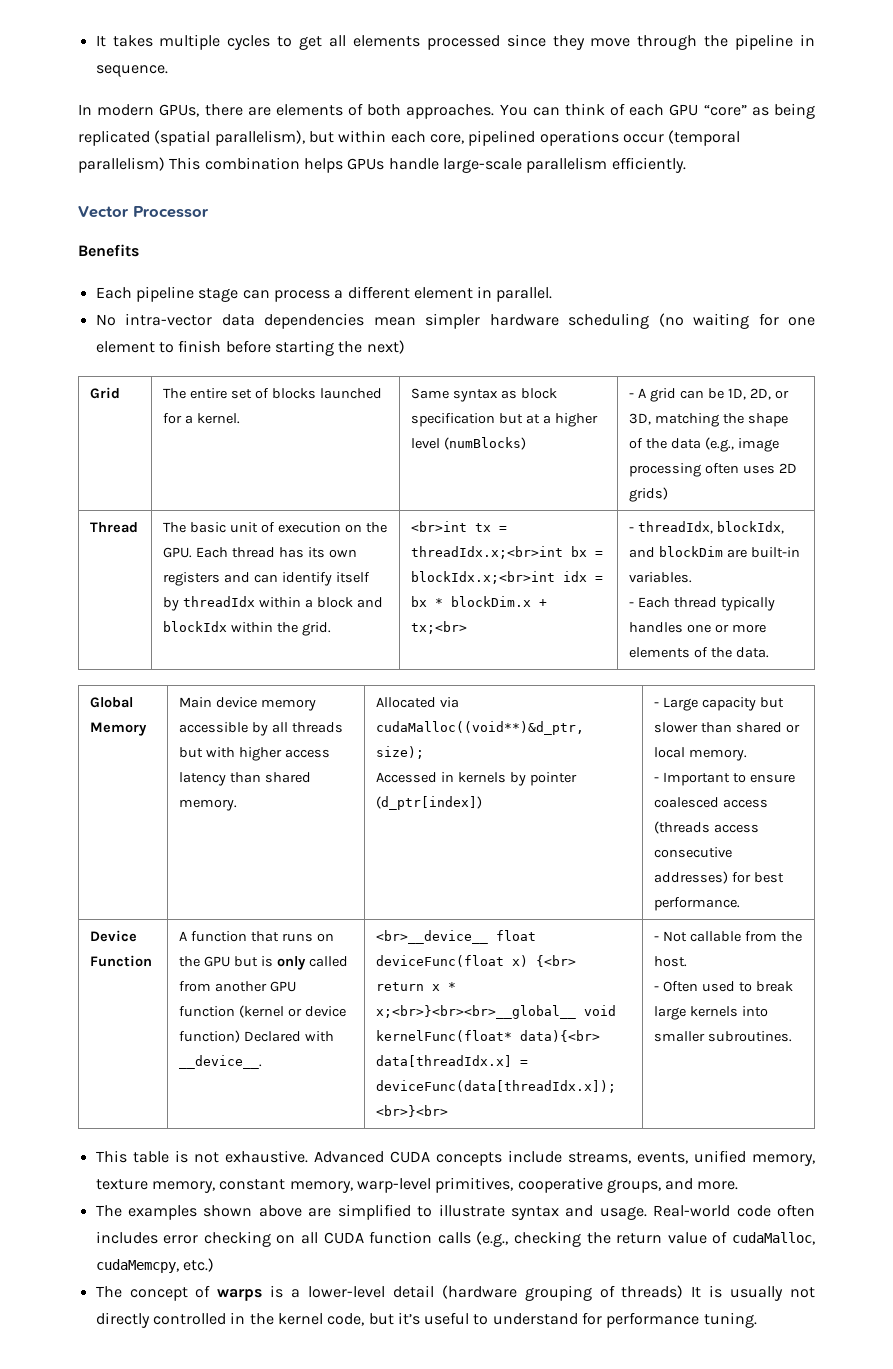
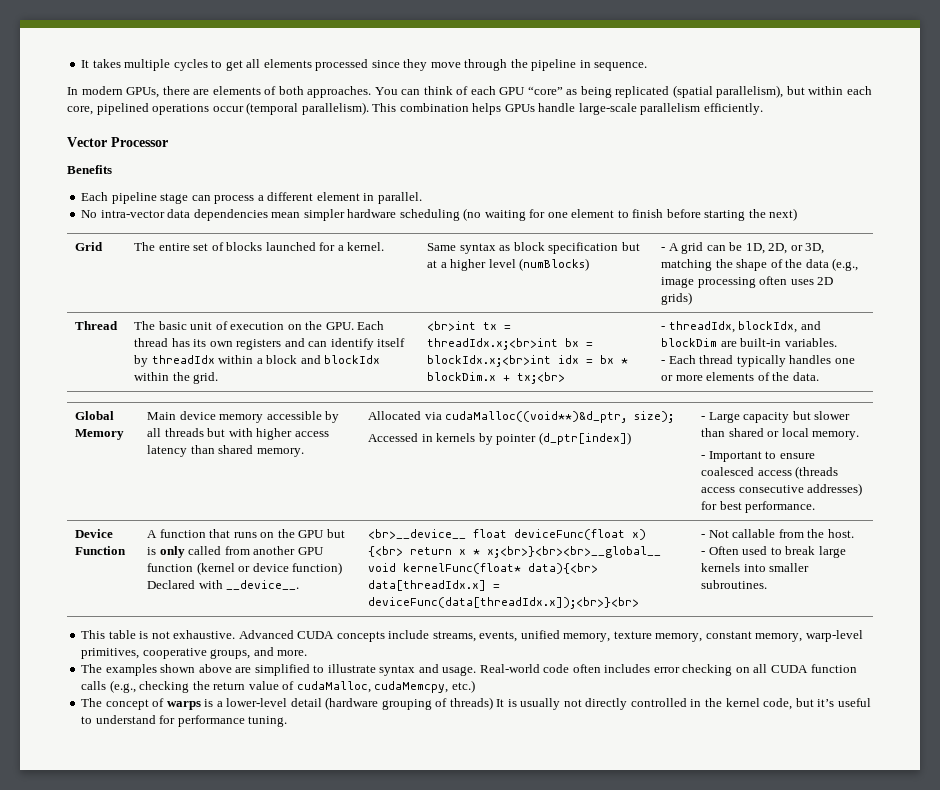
- You can think of each GPU “core” as being replicated (spatial parallelism), but within each core, pipelined operations occur (temporal parallelism) This combination helps GPUs handle large-scale parallelism efficiently.
+ You can think of each GPU “core” as being replicated (spatial parallelism), but within each core, pipelined operations occur (temporal parallelism). This combination helps GPUs handle large-scale parallelism efficiently.

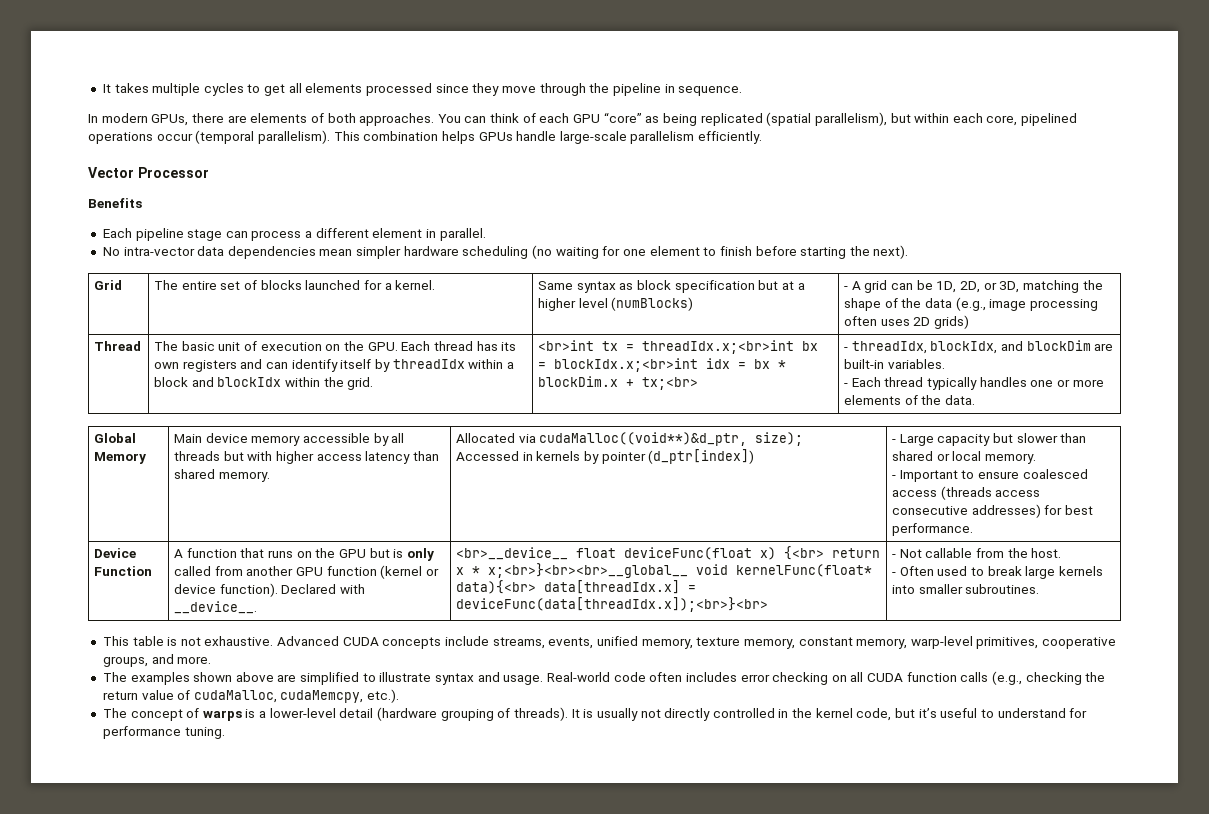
- No intra-vector data dependencies mean simpler hardware scheduling (no waiting for one element to finish before starting the next)
+ No intra-vector data dependencies mean simpler hardware scheduling (no waiting for one element to finish before starting the next).
- A function that runs on the GPU but is only called from another GPU function (kernel or device function) Declared with __device__.
+ A function that runs on the GPU but is only called from another GPU function (kernel or device function). Declared with __device__.
- Real-world code often includes error checking on all CUDA function calls (e.g., checking the return value of cudaMalloc, cudaMemcpy, etc.)
+ Real-world code often includes error checking on all CUDA function calls (e.g., checking the return value of cudaMalloc, cudaMemcpy, etc.).
- The concept of warps is a lower-level detail (hardware grouping of threads) It is usually not directly controlled in the kernel code, but it’s useful to understand for performance tuning.
+ The concept of warps is a lower-level detail (hardware grouping of threads). It is usually not directly controlled in the kernel code, but it’s useful to understand for performance tuning.

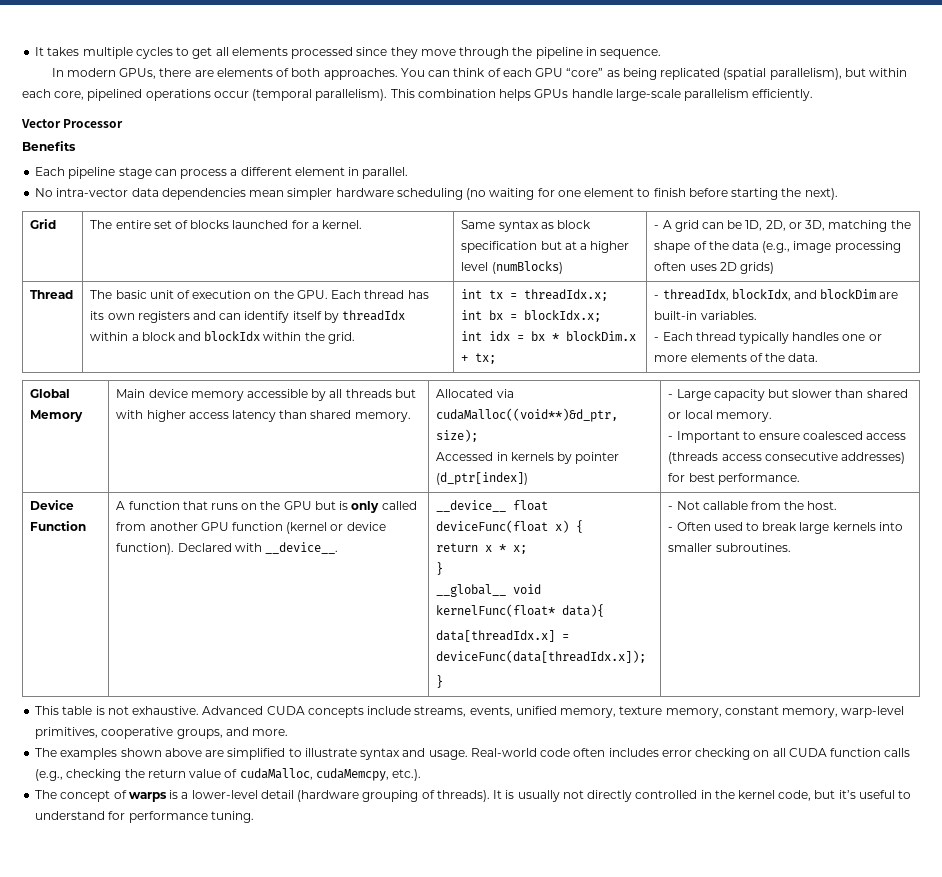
- <br>int tx = threadIdx.x;<br>int bx = blockIdx.x;<br>int idx = bx * blockDim.x + tx;<br>
+ int tx = threadIdx.x;
+ int bx = blockIdx.x;
+ int idx = bx * blockDim.x + tx;
- <br>__device__ float deviceFunc(float x) {<br> return x * x;<br>}<br><br>__global__ void kernelFunc(float* data){<br> data[threadIdx.x] = deviceFunc(data[threadIdx.x]);<br>}<br>
+ __device__ float deviceFunc(float x) {
+ return x * x;
+ }
+ __global__ void kernelFunc(float* data){
+ data[threadIdx.x] = deviceFunc(data[threadIdx.x]);
+ }

